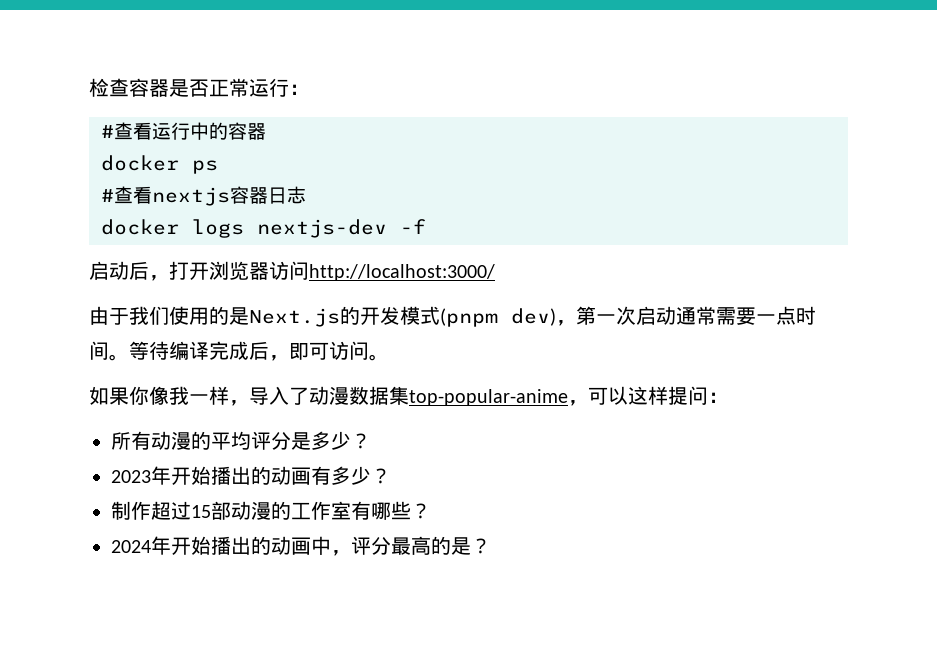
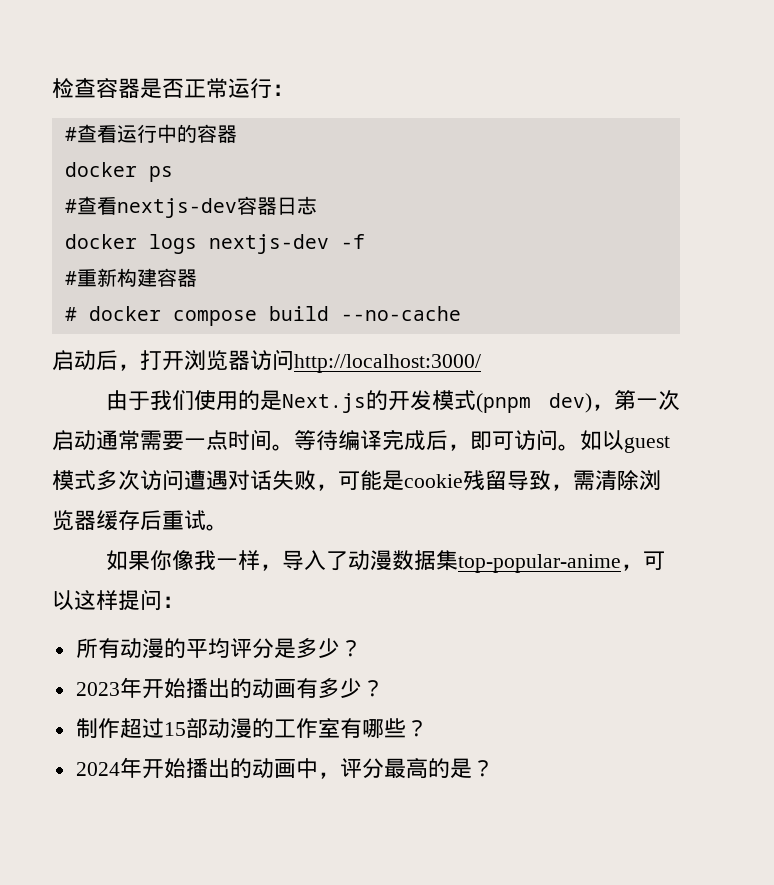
- #查看nextjs容器日志
+ #查看nextjs-dev容器日志
+ #重新构建容器
+ # docker compose build --no-cache
+ 如以guest模式多次访问遭遇对话失败，可能是cookie残留导致，需清除浏览器缓存后重试。

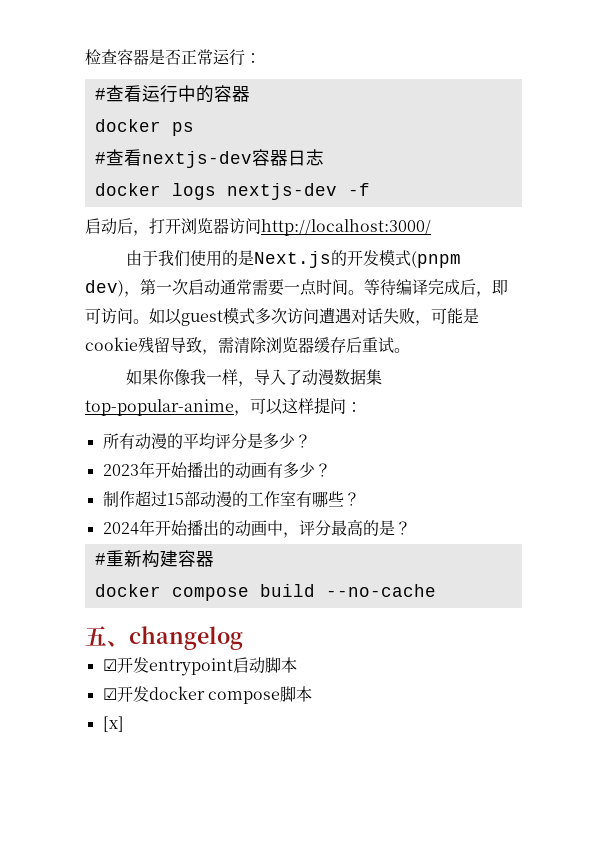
- #重新构建容器
- # docker compose build --no-cache
+ #重新构建容器
+ docker compose build --no-cache
+ 五、changelog
+ ☑开发entrypoint启动脚本
+ ☑开发docker compose脚本
+ [x]

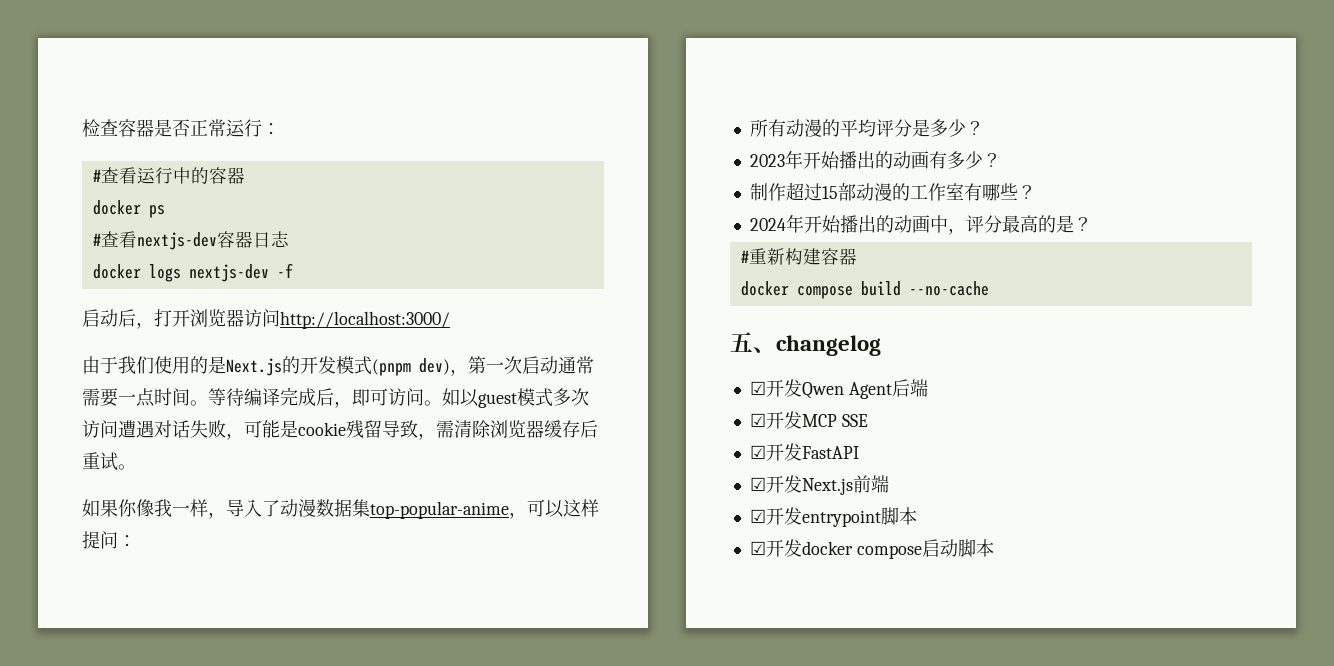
+ ☑开发Qwen Agent后端
+ ☑开发MCP SSE
+ ☑开发FastAPI
+ ☑开发Next.js前端
- ☑开发entrypoint启动脚本
+ ☑开发entrypoint脚本
- ☑开发docker compose脚本
- [x]
+ ☑开发docker compose启动脚本

